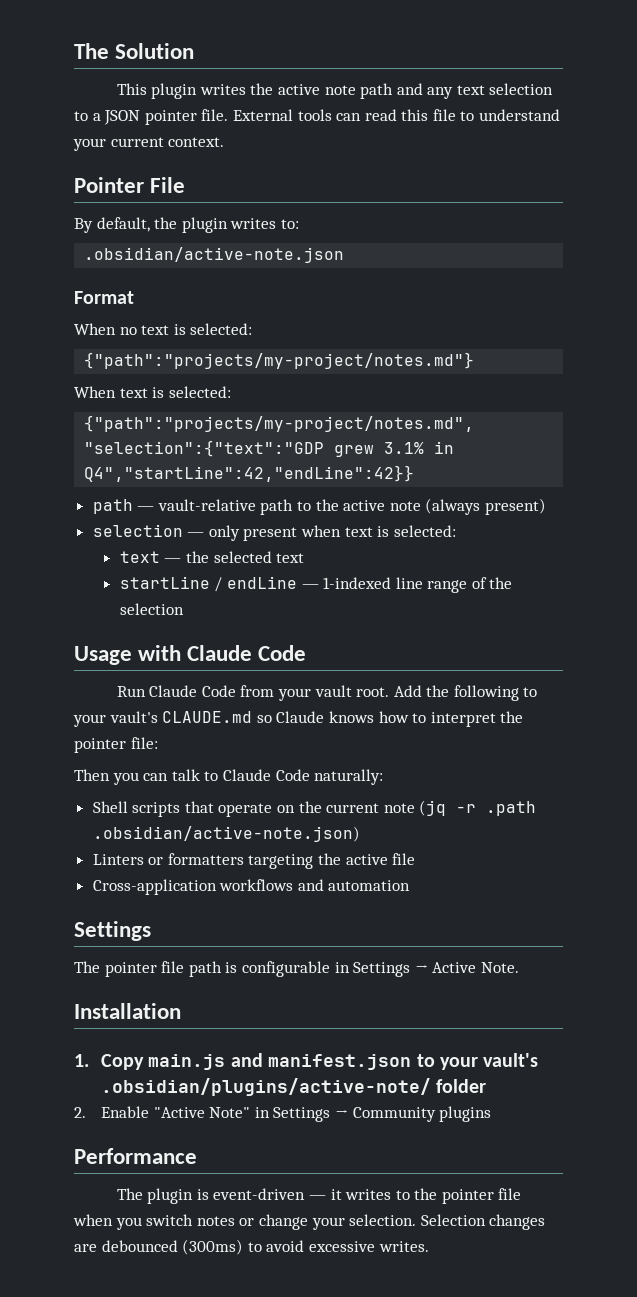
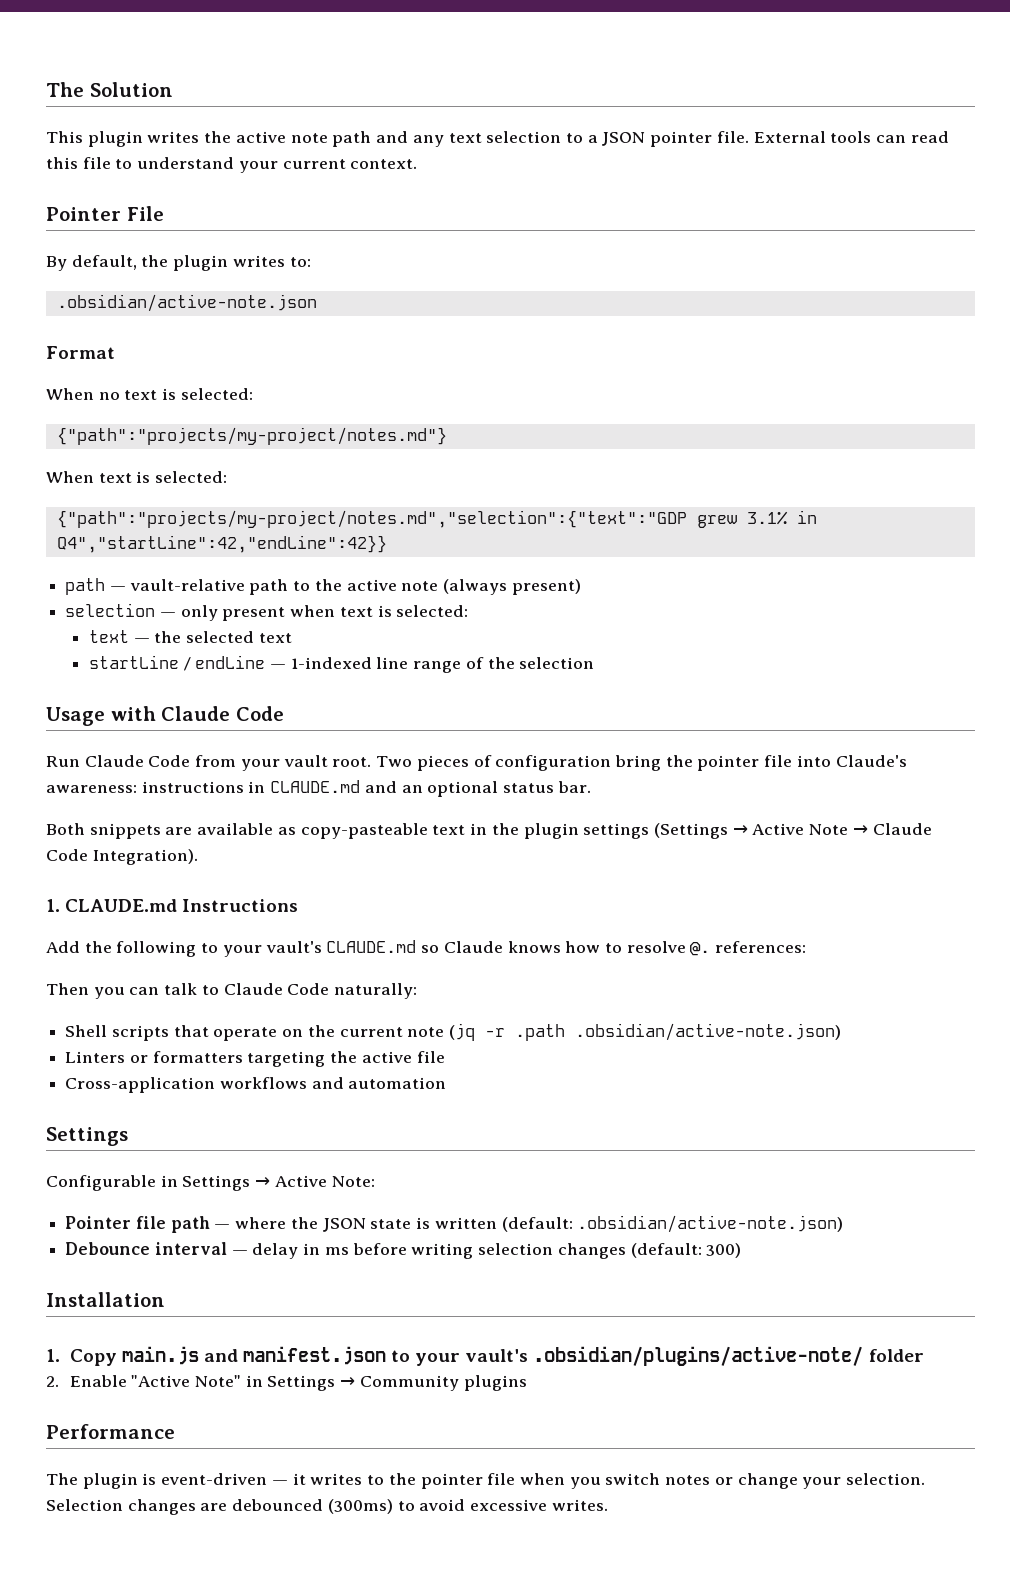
- Run Claude Code from your vault root. Add the following to your vault's CLAUDE.md so Claude knows how to interpret the pointer file:
+ Run Claude Code from your vault root. Two pieces of configuration bring the pointer file into Claude's awareness: instructions in CLAUDE.md and an optional status bar.
+ Both snippets are available as copy-pasteable text in the plugin settings (Settings → Active Note → Claude Code Integration).
+ 1. CLAUDE.md Instructions
+ Add the following to your vault's CLAUDE.md so Claude knows how to resolve @. references:
- The pointer file path is configurable in Settings → Active Note.
+ Configurable in Settings → Active Note:
+ Pointer file path — where the JSON state is written (default: .obsidian/active-note.json)
+ Debounce interval — delay in ms before writing selection changes (default: 300)

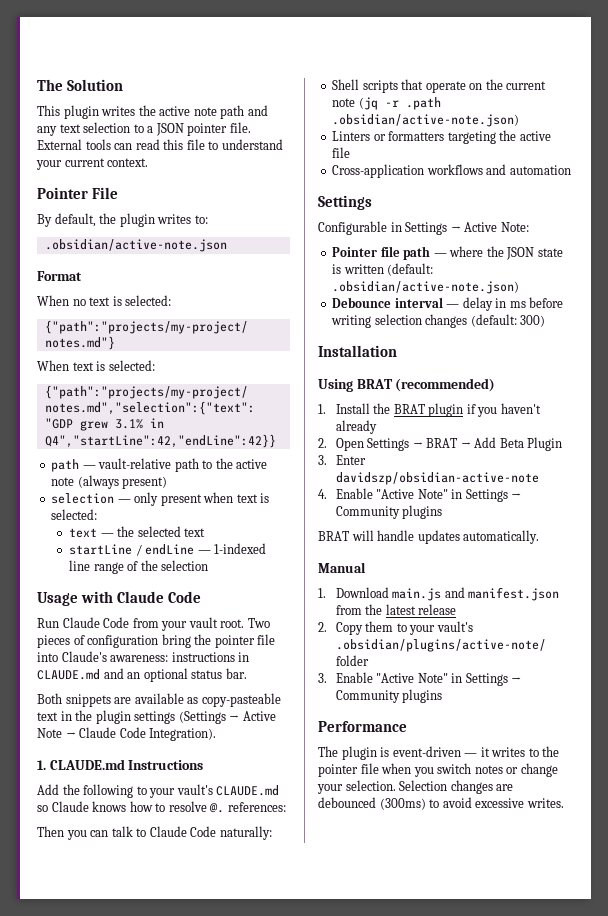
- 1. Copy main.js and manifest.json to your vault's .obsidian/plugins/active-note/ folder
+ Using BRAT (recommended)
+ 1. Install the BRAT plugin if you haven't already
+ 2. Open Settings → BRAT → Add Beta Plugin
+ 3. Enter davidszp/obsidian-active-note
+ 4. Enable "Active Note" in Settings → Community plugins
+ BRAT will handle updates automatically.
+ Manual
+ 1. Download main.js and manifest.json from the latest release
+ 2. Copy them to your vault's .obsidian/plugins/active-note/ folder
- 2. Enable "Active Note" in Settings → Community plugins
+ 3. Enable "Active Note" in Settings → Community plugins

